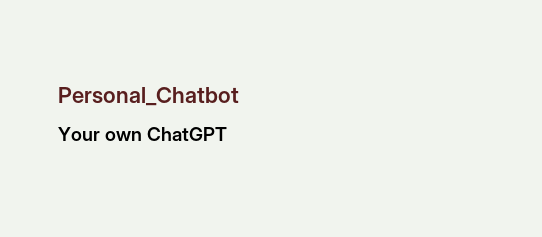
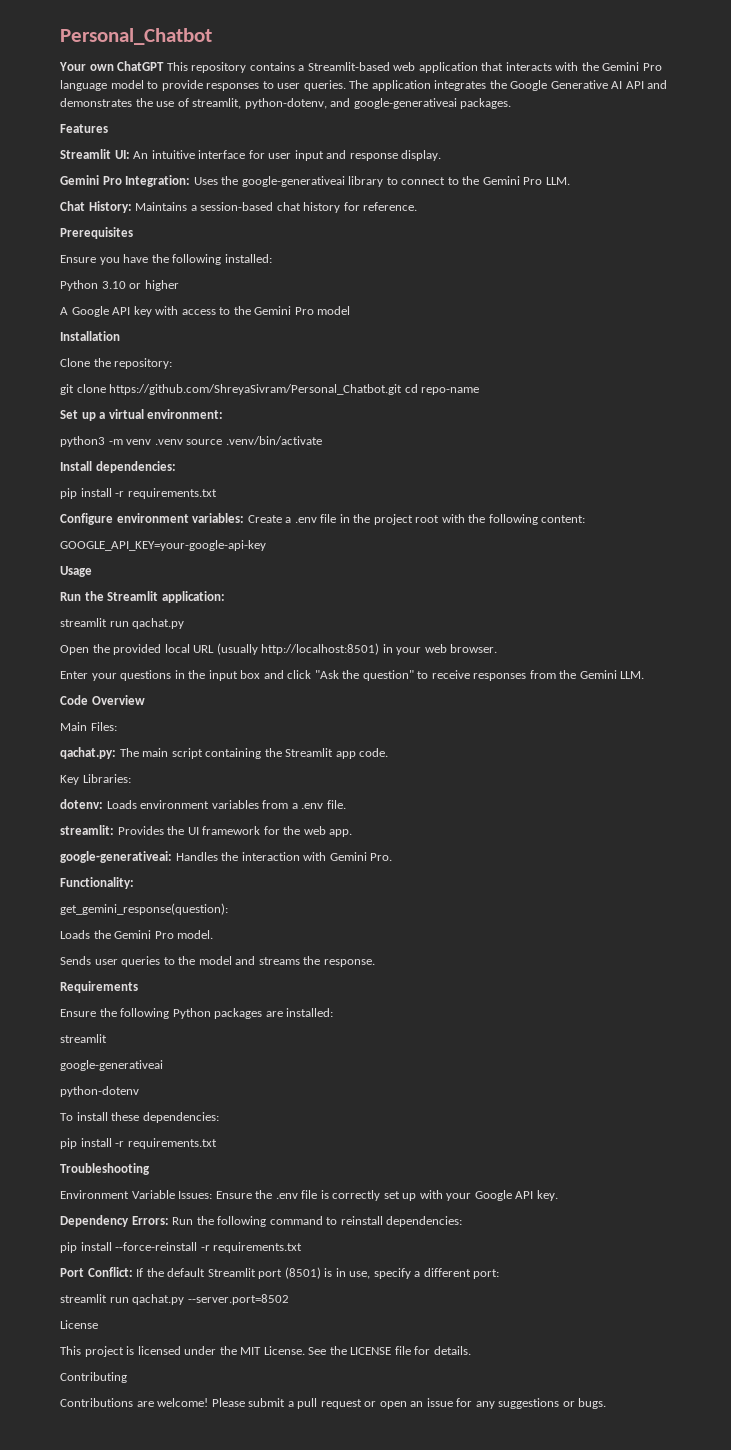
- Your own ChatGPT
+ Your own ChatGPT This repository contains a Streamlit-based web application that interacts with the Gemini Pro language model to provide responses to user queries. The application integrates the Google Generative AI API and demonstrates the use of streamlit, python-dotenv, and google-generativeai packages.
+ Features
+ Streamlit UI: An intuitive interface for user input and response display.
+ Gemini Pro Integration: Uses the google-generativeai library to connect to the Gemini Pro LLM.
+ Chat History: Maintains a session-based chat history for reference.
+ Prerequisites
+ Ensure you have the following installed:
+ Python 3.10 or higher
+ A Google API key with access to the Gemini Pro model
+ Installation
+ Clone the repository:
+ git clone https://github.com/ShreyaSivram/Personal_Chatbot.git cd repo-name
+ Set up a virtual environment:
+ python3 -m venv .venv source .venv/bin/activate
+ Install dependencies:
+ pip install -r requirements.txt
+ Configure environment variables: Create a .env file in the project root with the following content:
+ GOOGLE_API_KEY=your-google-api-key
+ Usage
+ Run the Streamlit application:
+ streamlit run qachat.py
+ Open the provided local URL (usually http://localhost:8501) in your web browser.
+ Enter your questions in the input box and click "Ask the question" to receive responses from the Gemini LLM.
+ Code Overview
+ Main Files:
+ qachat.py: The main script containing the Streamlit app code.
+ Key Libraries:
+ dotenv: Loads environment variables from a .env file.
+ streamlit: Provides the UI framework for the web app.
+ google-generativeai: Handles the interaction with Gemini Pro.
+ Functionality:
+ get_gemini_response(question):
+ Loads the Gemini Pro model.
+ Sends user queries to the model and streams the response.
+ Requirements
+ Ensure the following Python packages are installed:
+ streamlit
+ google-generativeai
+ python-dotenv
+ To install these dependencies:
+ pip install -r requirements.txt
+ Troubleshooting
+ Environment Variable Issues: Ensure the .env file is correctly set up with your Google API key.
+ Dependency Errors: Run the following command to reinstall dependencies:
+ pip install --force-reinstall -r requirements.txt
+ Port Conflict: If the default Streamlit port (8501) is in use, specify a different port:
+ streamlit run qachat.py --server.port=8502
+ License
+ This project is licensed under the MIT License. See the LICENSE file for details.
+ Contributing
+ Contributions are welcome! Please submit a pull request or open an issue for any suggestions or bugs.

